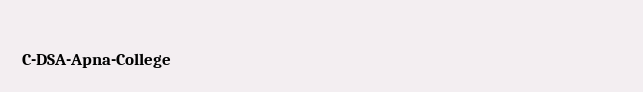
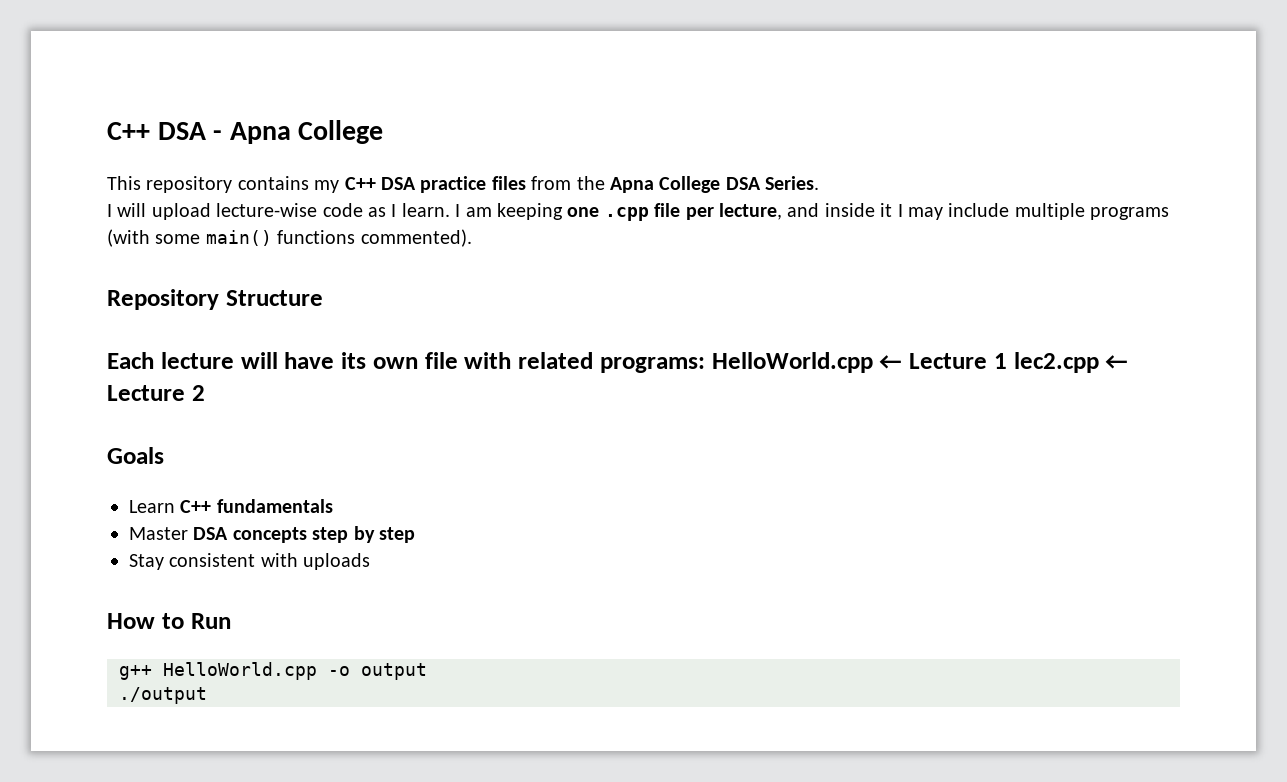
- C-DSA-Apna-College
+ C++ DSA - Apna College
+ This repository contains my C++ DSA practice files from the Apna College DSA Series.
+ I will upload lecture-wise code as I learn. I am keeping one .cpp file per lecture, and inside it I may include multiple programs (with some main() functions commented).
+ Repository Structure
+ Each lecture will have its own file with related programs: HelloWorld.cpp ← Lecture 1 lec2.cpp ← Lecture 2
+ Goals
+ Learn C++ fundamentals
+ Master DSA concepts step by step
+ Stay consistent with uploads
+ How to Run
+ g++ HelloWorld.cpp -o output
+ ./output

